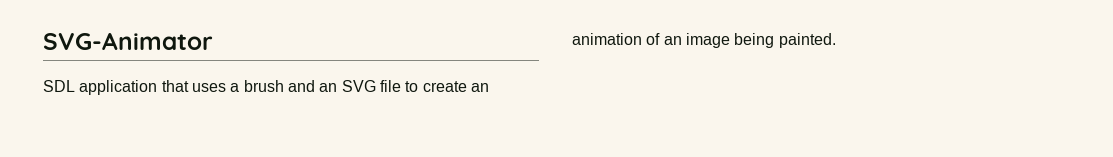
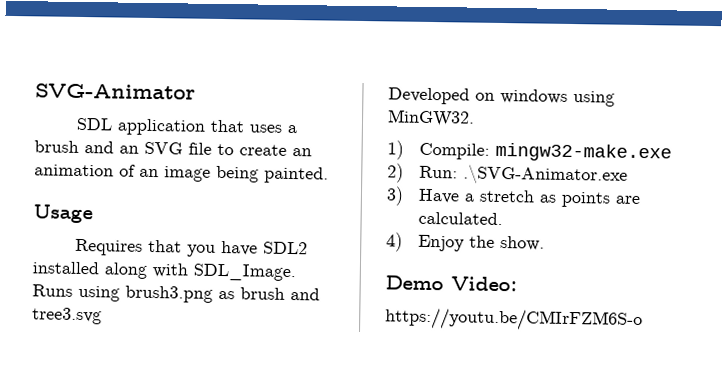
+ Usage
+ Requires that you have SDL2 installed along with SDL_Image. Runs using brush3.png as brush and tree3.svg
+ Developed on windows using MinGW32.
+ 1) Compile: mingw32-make.exe
+ 2) Run: .\SVG-Animator.exe
+ 3) Have a stretch as points are calculated.
+ 4) Enjoy the show.
+ Demo Video:
+ https://youtu.be/CMIrFZM6S-o

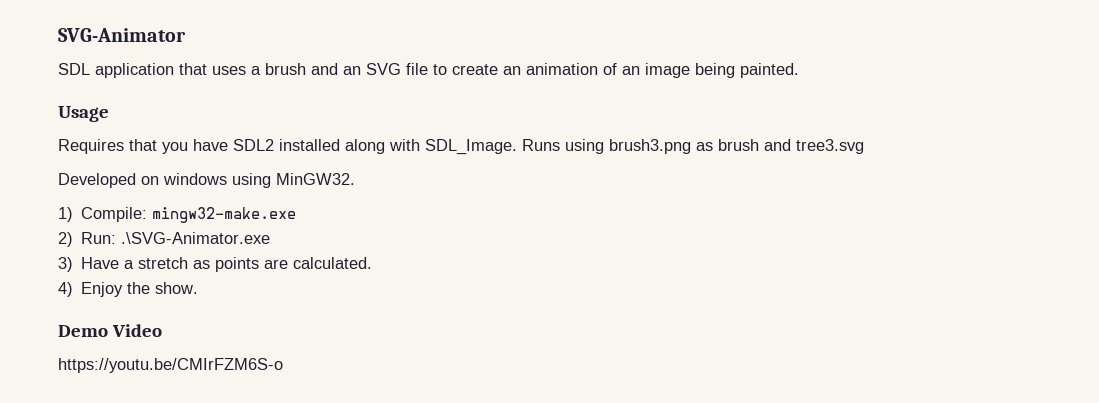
- Demo Video:
+ Demo Video

